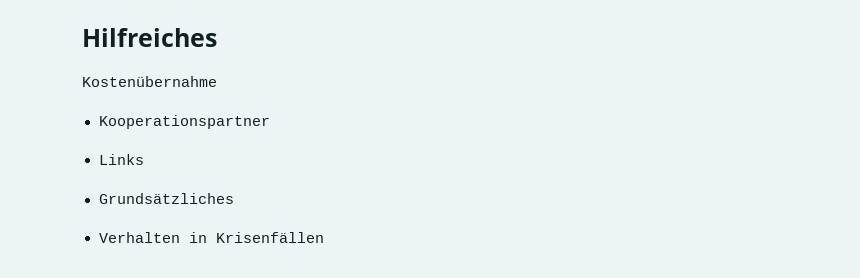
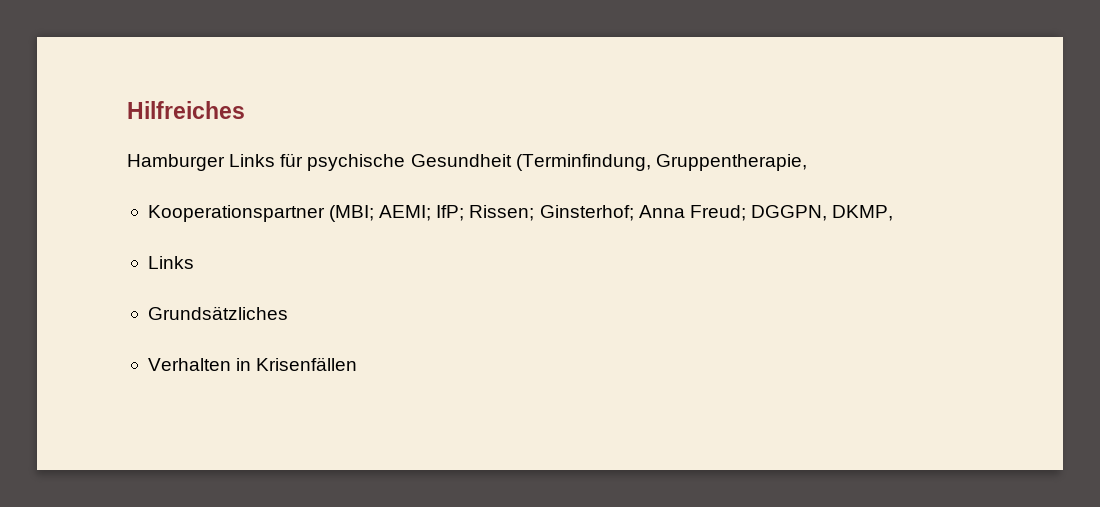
- Kostenübernahme
- Kooperationspartner
+ Hamburger Links für psychische Gesundheit (Terminfindung, Gruppentherapie,
+ Kooperationspartner (MBI; AEMI; IfP; Rissen; Ginsterhof; Anna Freud; DGGPN, DKMP,

